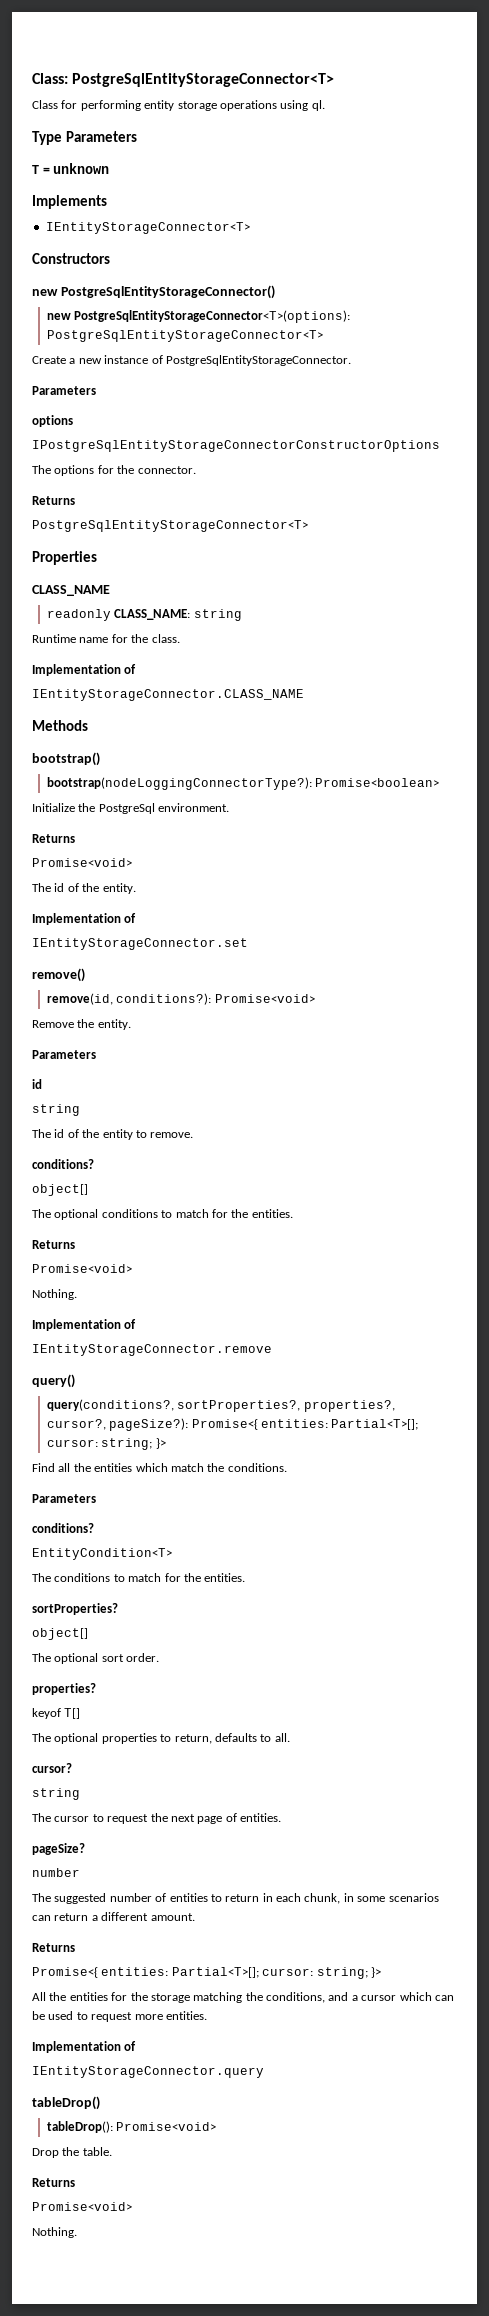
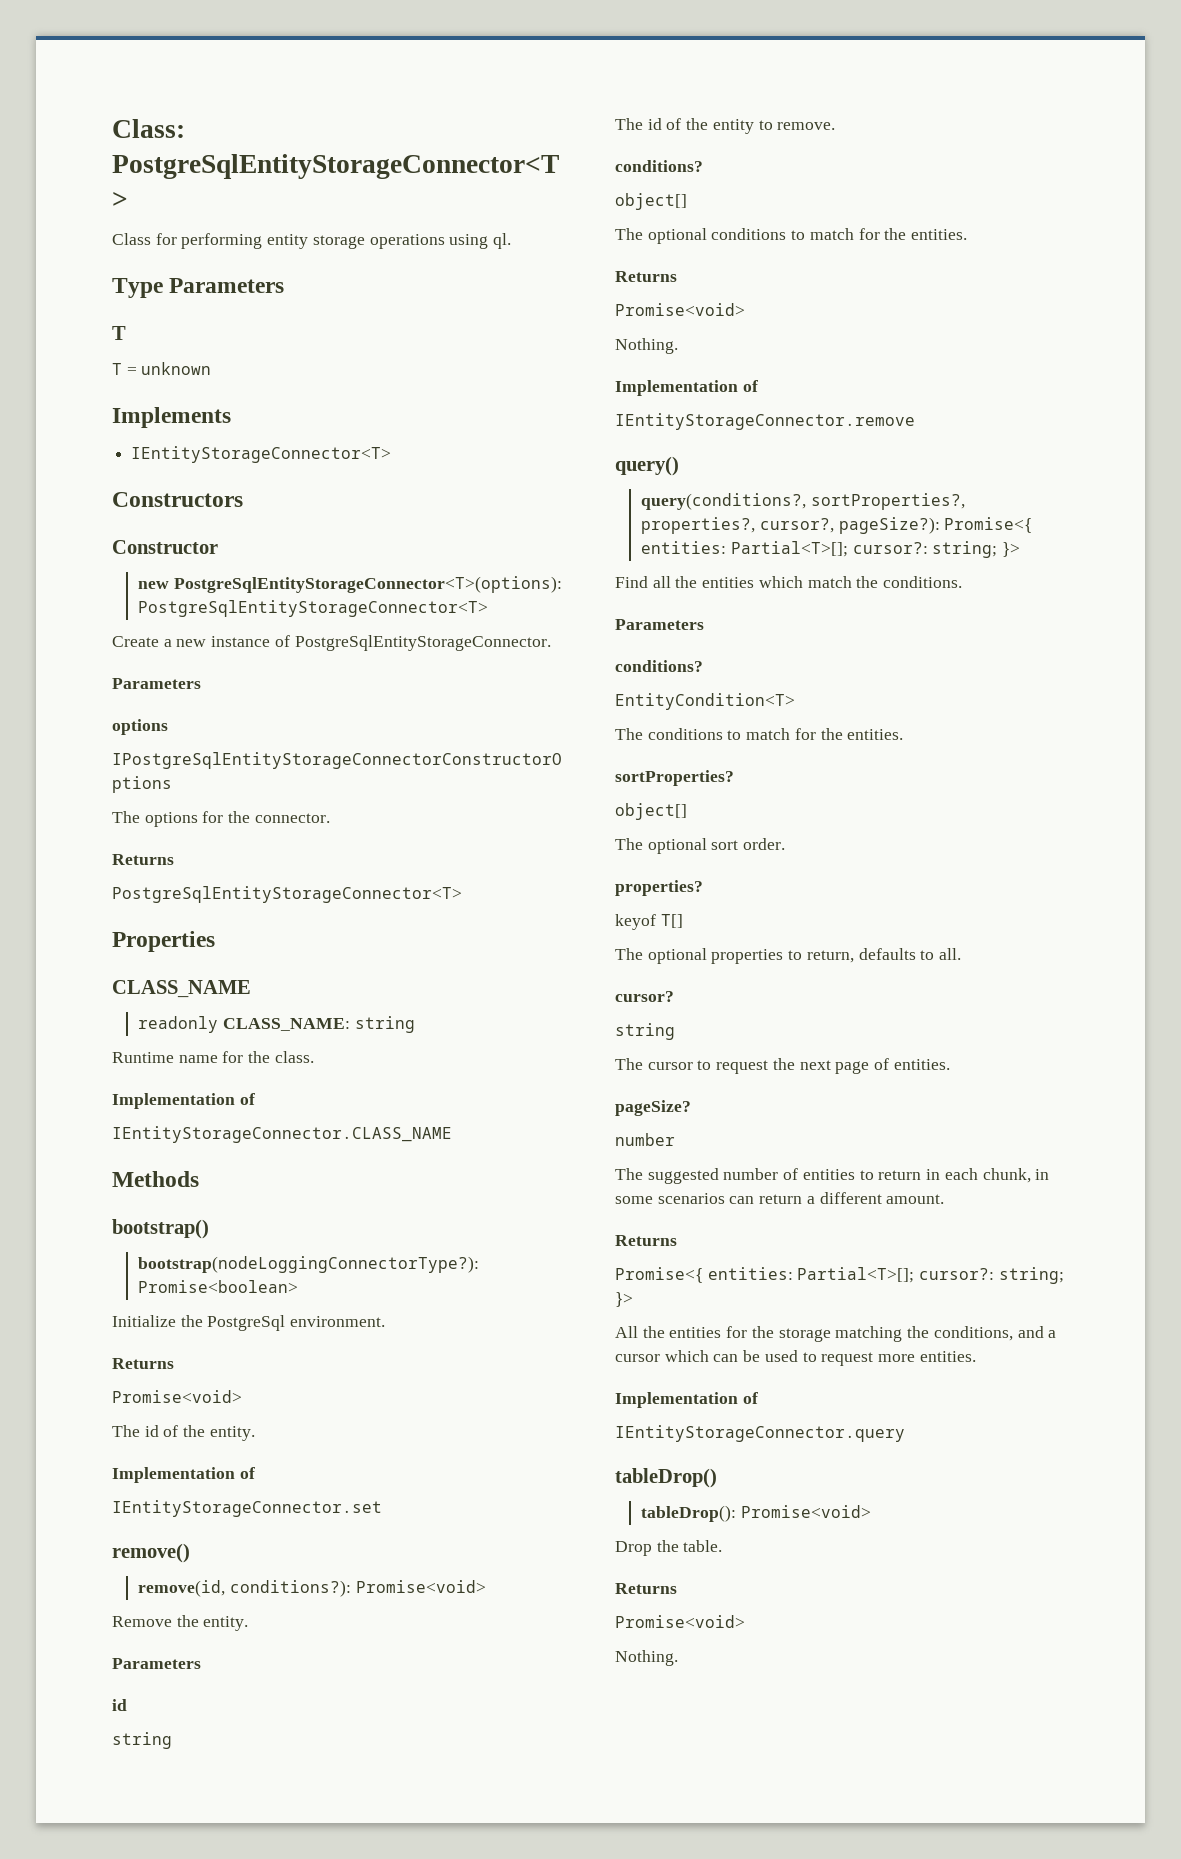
  Type Parameters
+ T
- new PostgreSqlEntityStorageConnector()
+ Constructor
- query(conditions?, sortProperties?, properties?, cursor?, pageSize?): Promise<{ entities: Partial<T>[]; cursor: string; }>
+ query(conditions?, sortProperties?, properties?, cursor?, pageSize?): Promise<{ entities: Partial<T>[]; cursor?: string; }>
  The suggested number of entities to return in each chunk, in some scenarios can return a different amount.
  Returns
- Promise<{ entities: Partial<T>[]; cursor: string; }>
+ Promise<{ entities: Partial<T>[]; cursor?: string; }>

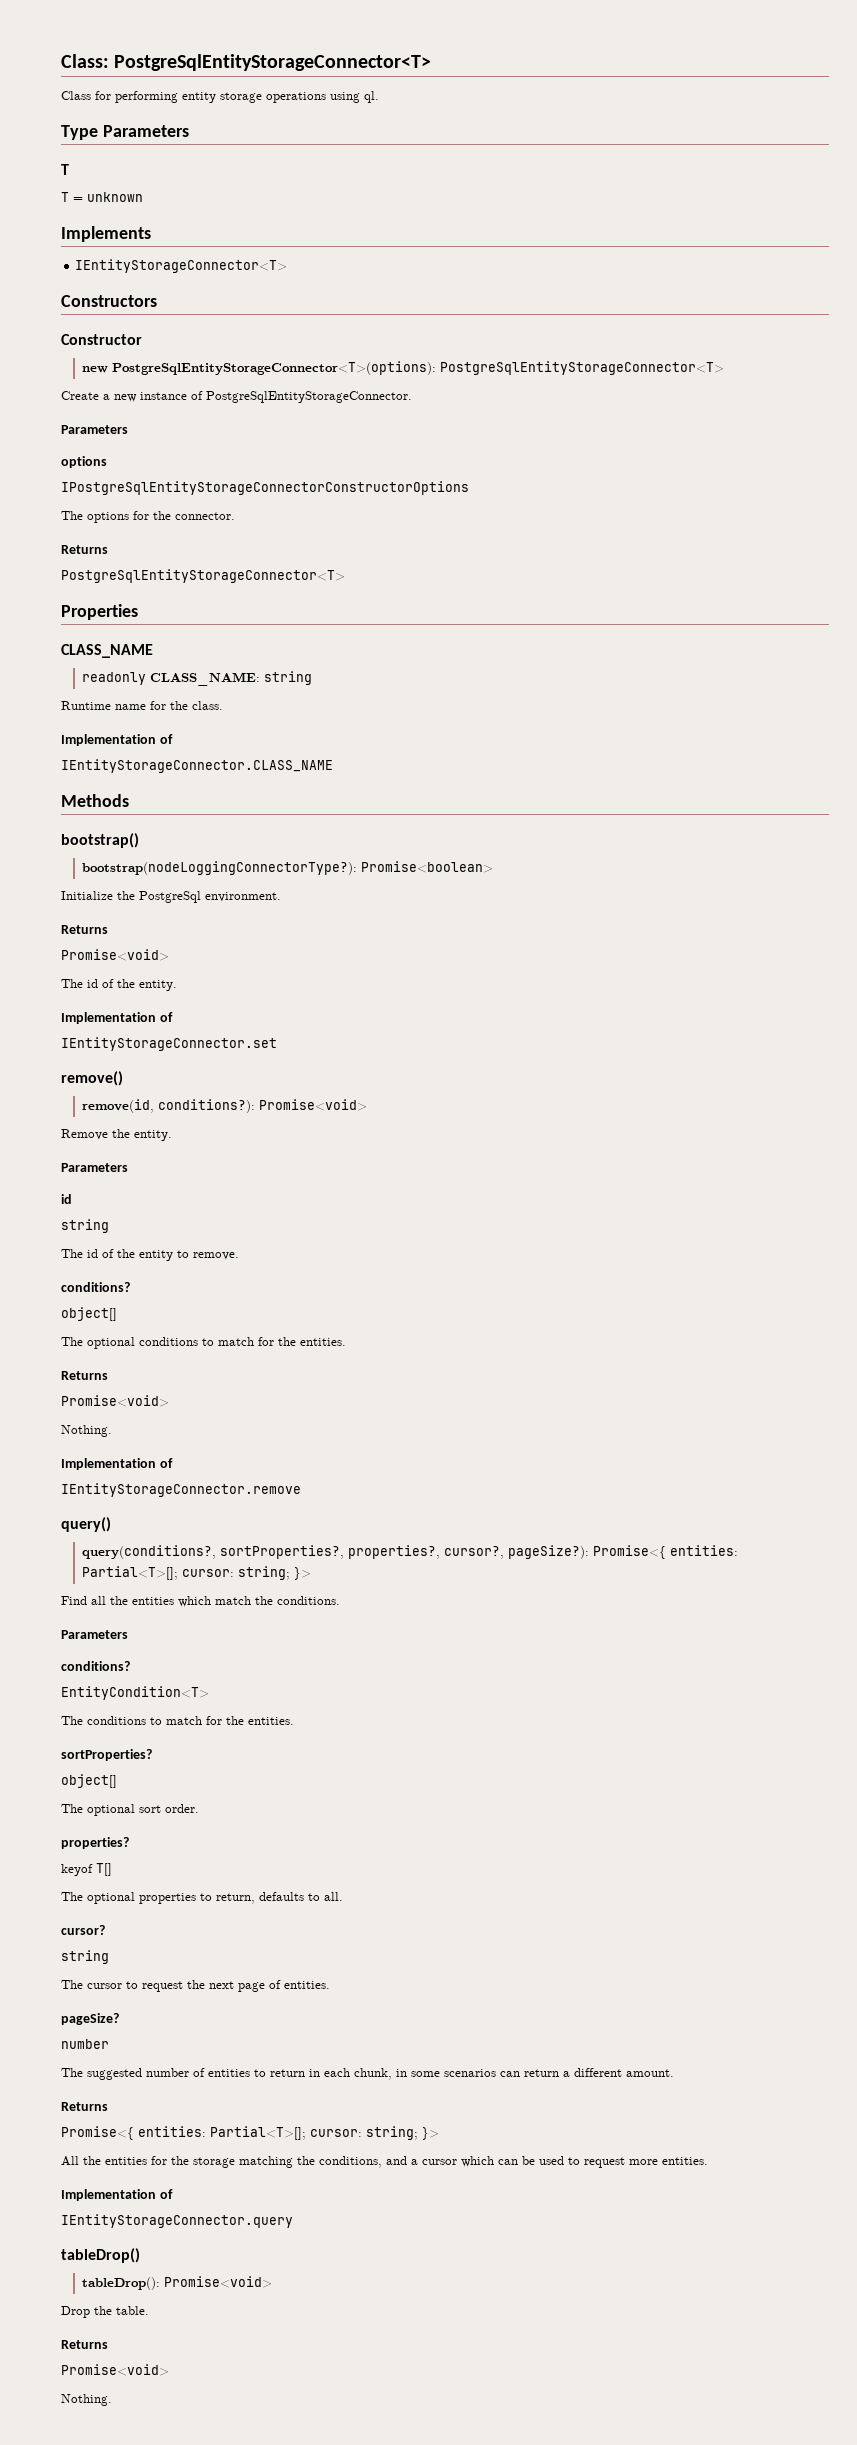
- query(conditions?, sortProperties?, properties?, cursor?, pageSize?): Promise<{ entities: Partial<T>[]; cursor?: string; }>
+ query(conditions?, sortProperties?, properties?, cursor?, pageSize?): Promise<{ entities: Partial<T>[]; cursor: string; }>
  The suggested number of entities to return in each chunk, in some scenarios can return a different amount.
  Returns
- Promise<{ entities: Partial<T>[]; cursor?: string; }>
+ Promise<{ entities: Partial<T>[]; cursor: string; }>

